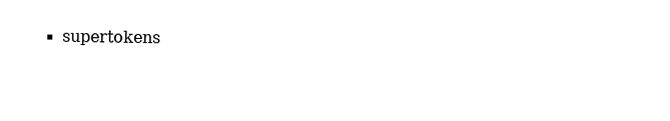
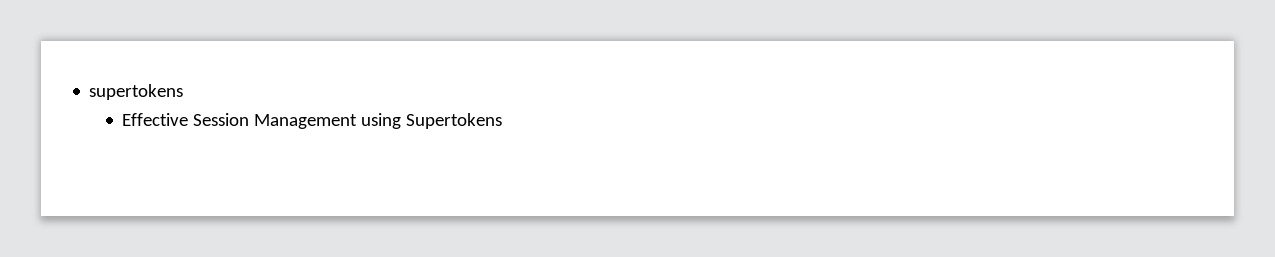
+ Effective Session Management using Supertokens

